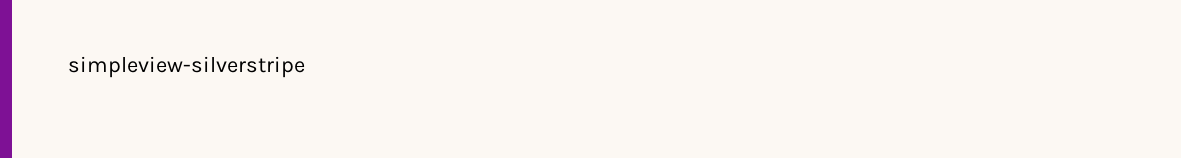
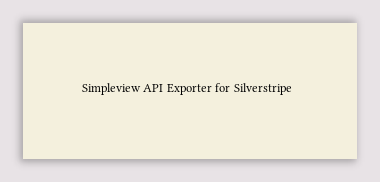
- simpleview-silverstripe
+ Simpleview API Exporter for Silverstripe

